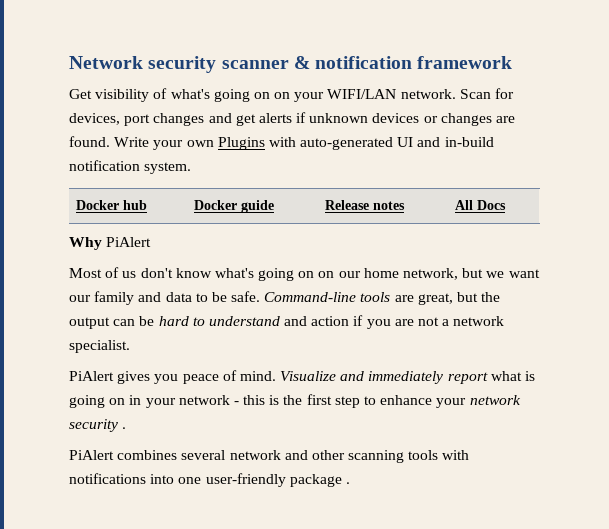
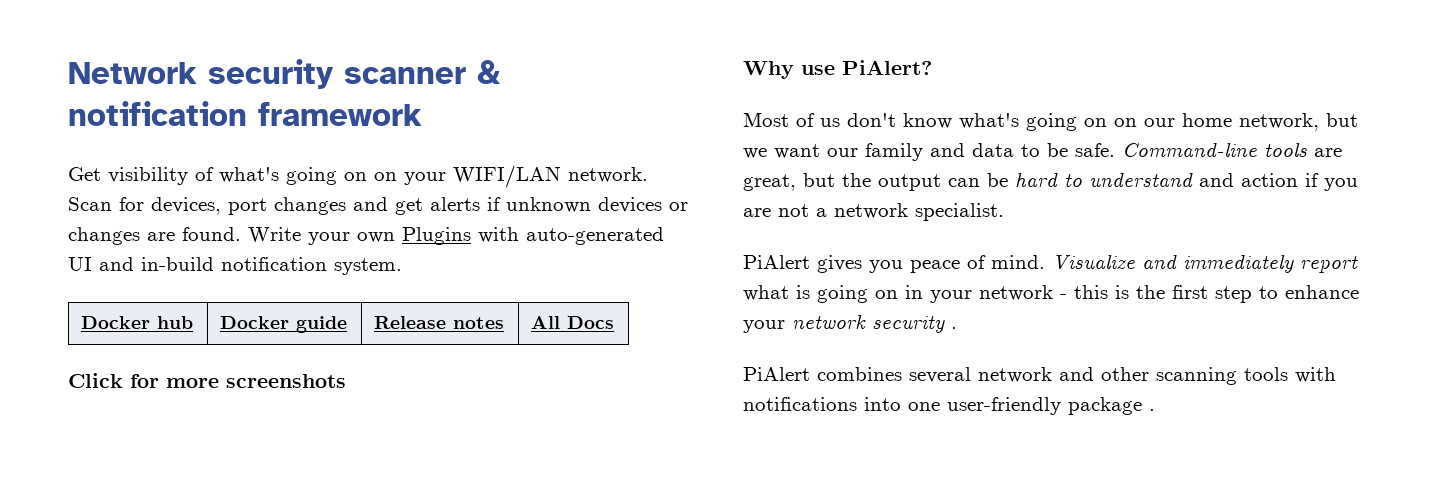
+ Click for more screenshots
- Why PiAlert
+ Why use PiAlert?

